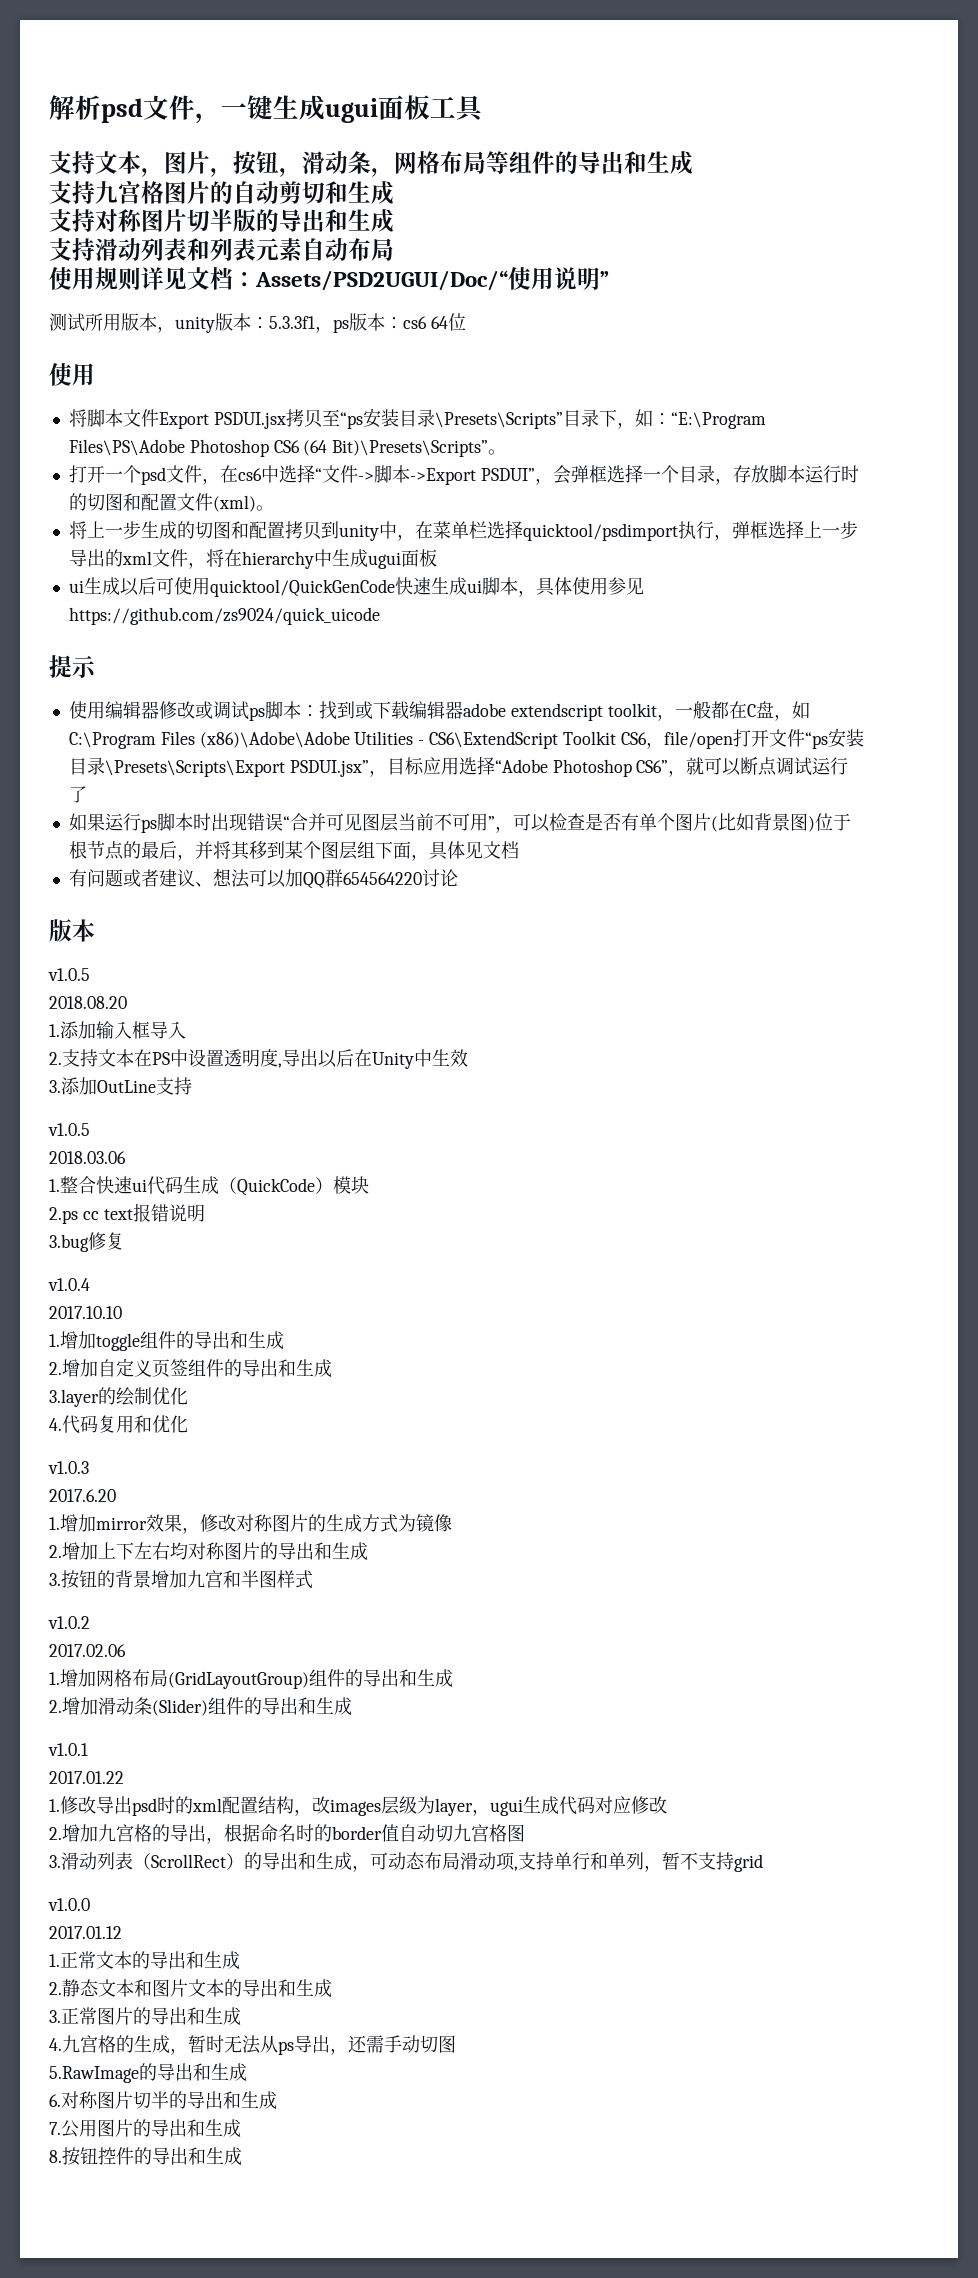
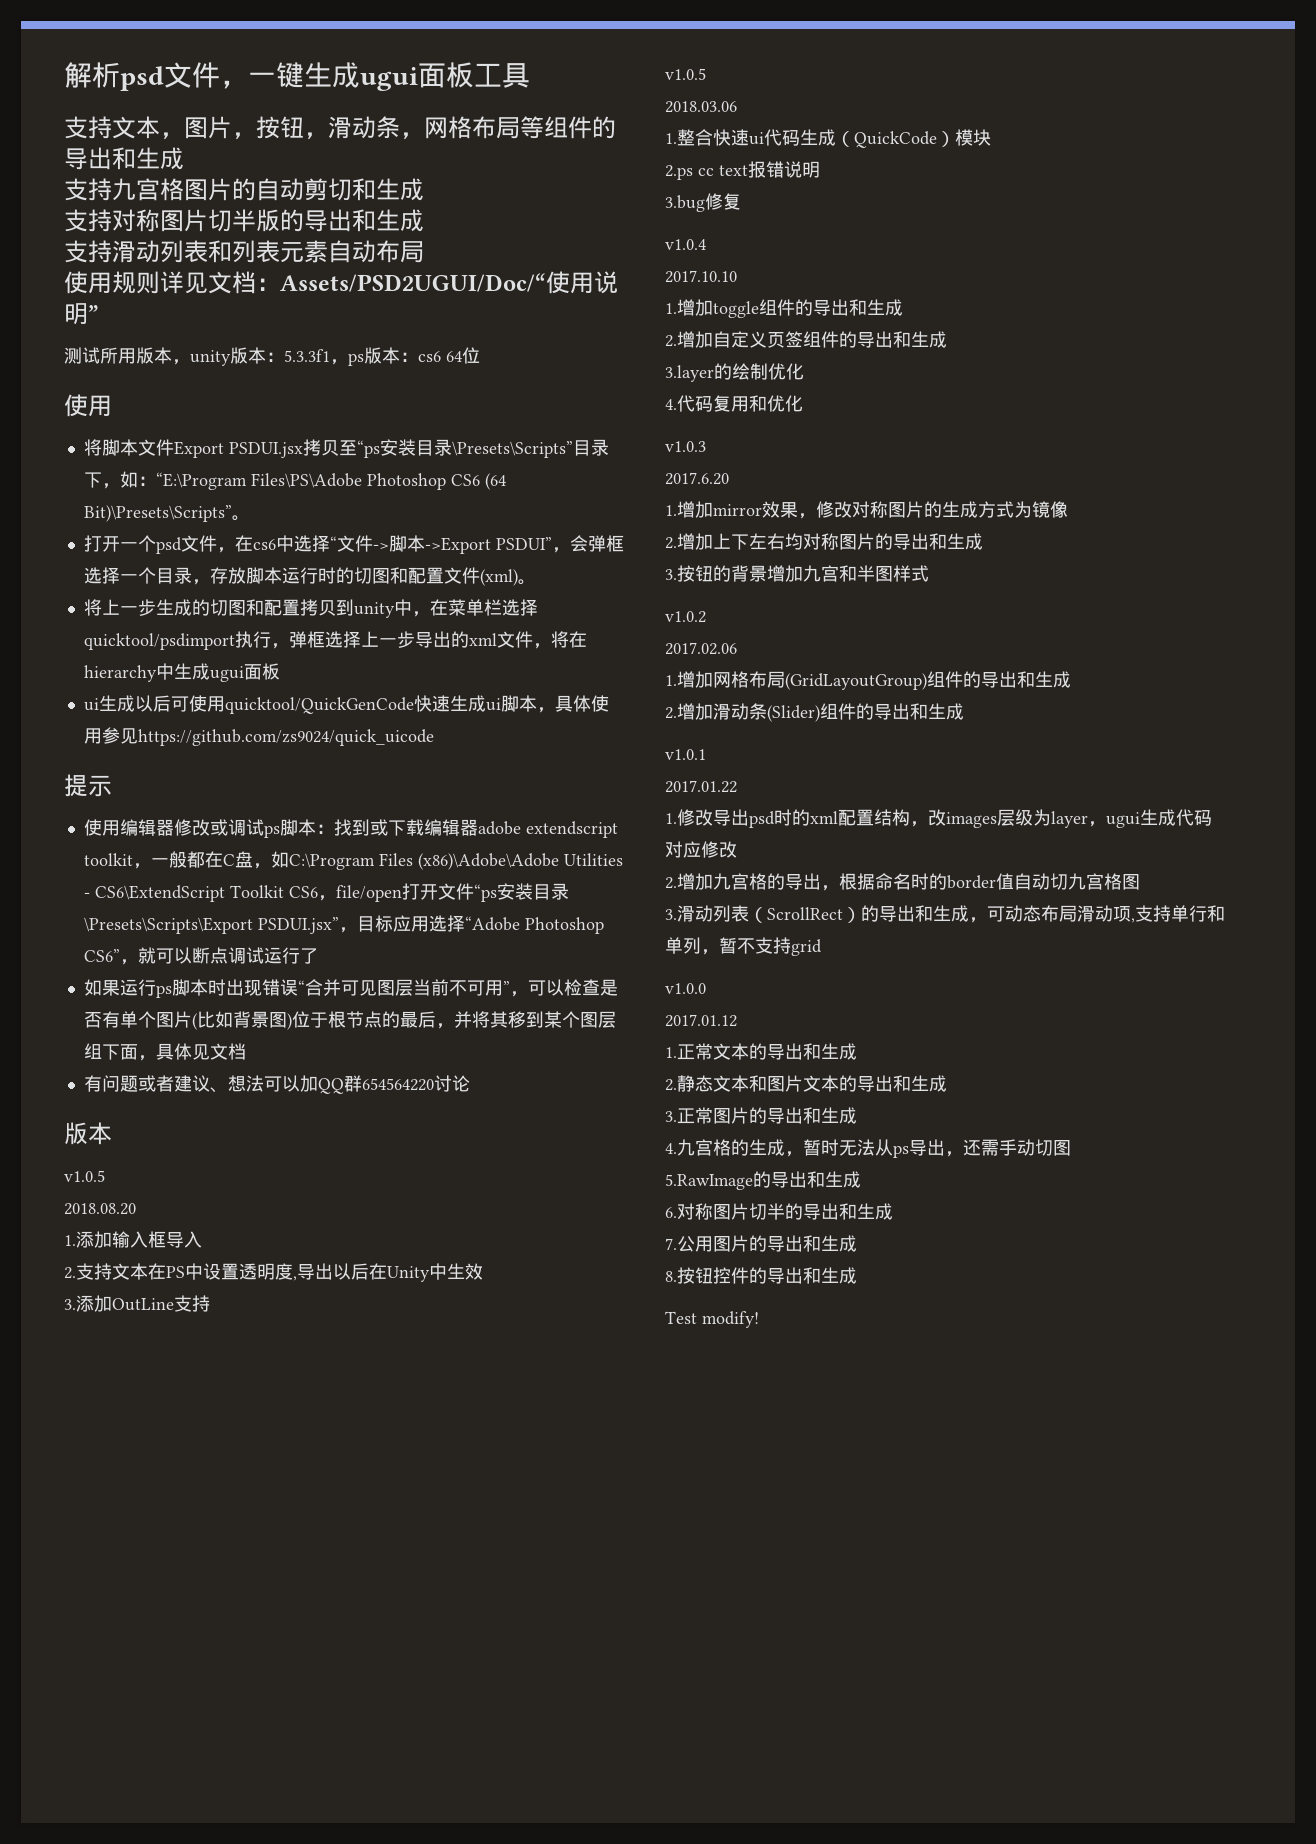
+ Test modify!

